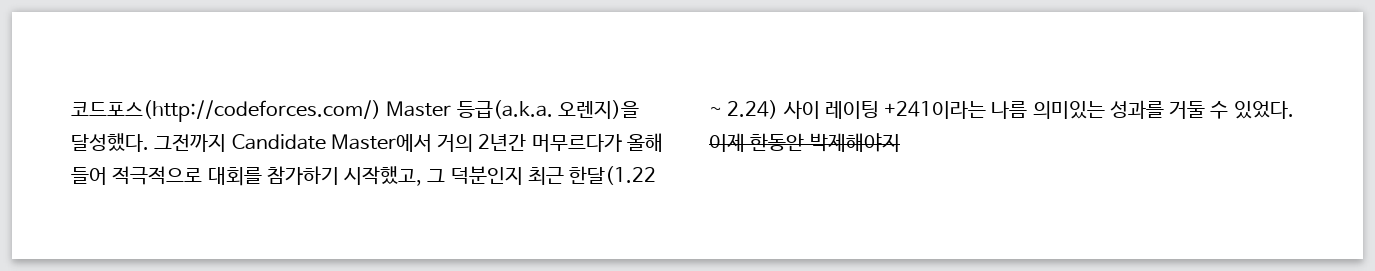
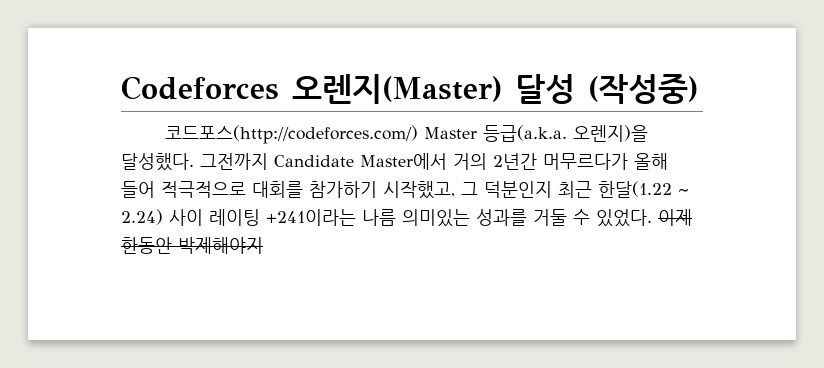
+ Codeforces 오렌지(Master) 달성 (작성중)

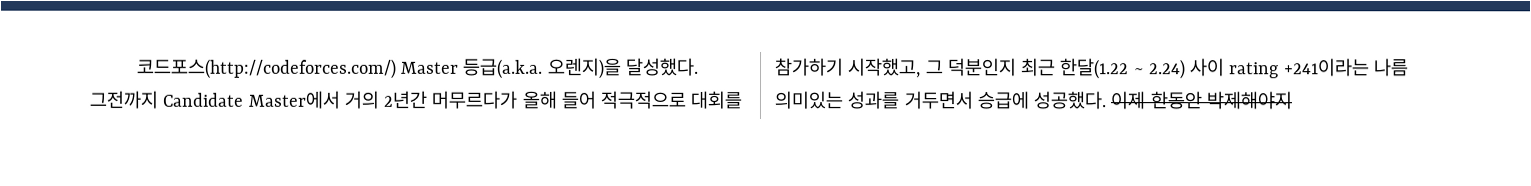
- Codeforces 오렌지(Master) 달성 (작성중)
- 그전까지 Candidate Master에서 거의 2년간 머무르다가 올해 들어 적극적으로 대회를 참가하기 시작했고, 그 덕분인지 최근 한달(1.22 ~ 2.24) 사이 레이팅 +241이라는 나름 의미있는 성과를 거둘 수 있었다.
+ 그전까지 Candidate Master에서 거의 2년간 머무르다가 올해 들어 적극적으로 대회를 참가하기 시작했고, 그 덕분인지 최근 한달(1.22 ~ 2.24) 사이 rating +241이라는 나름 의미있는 성과를 거두면서 승급에 성공했다.

